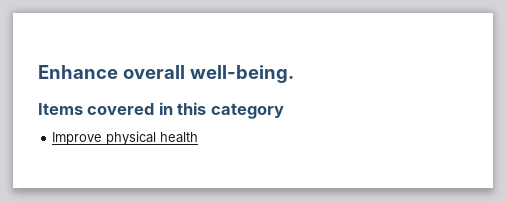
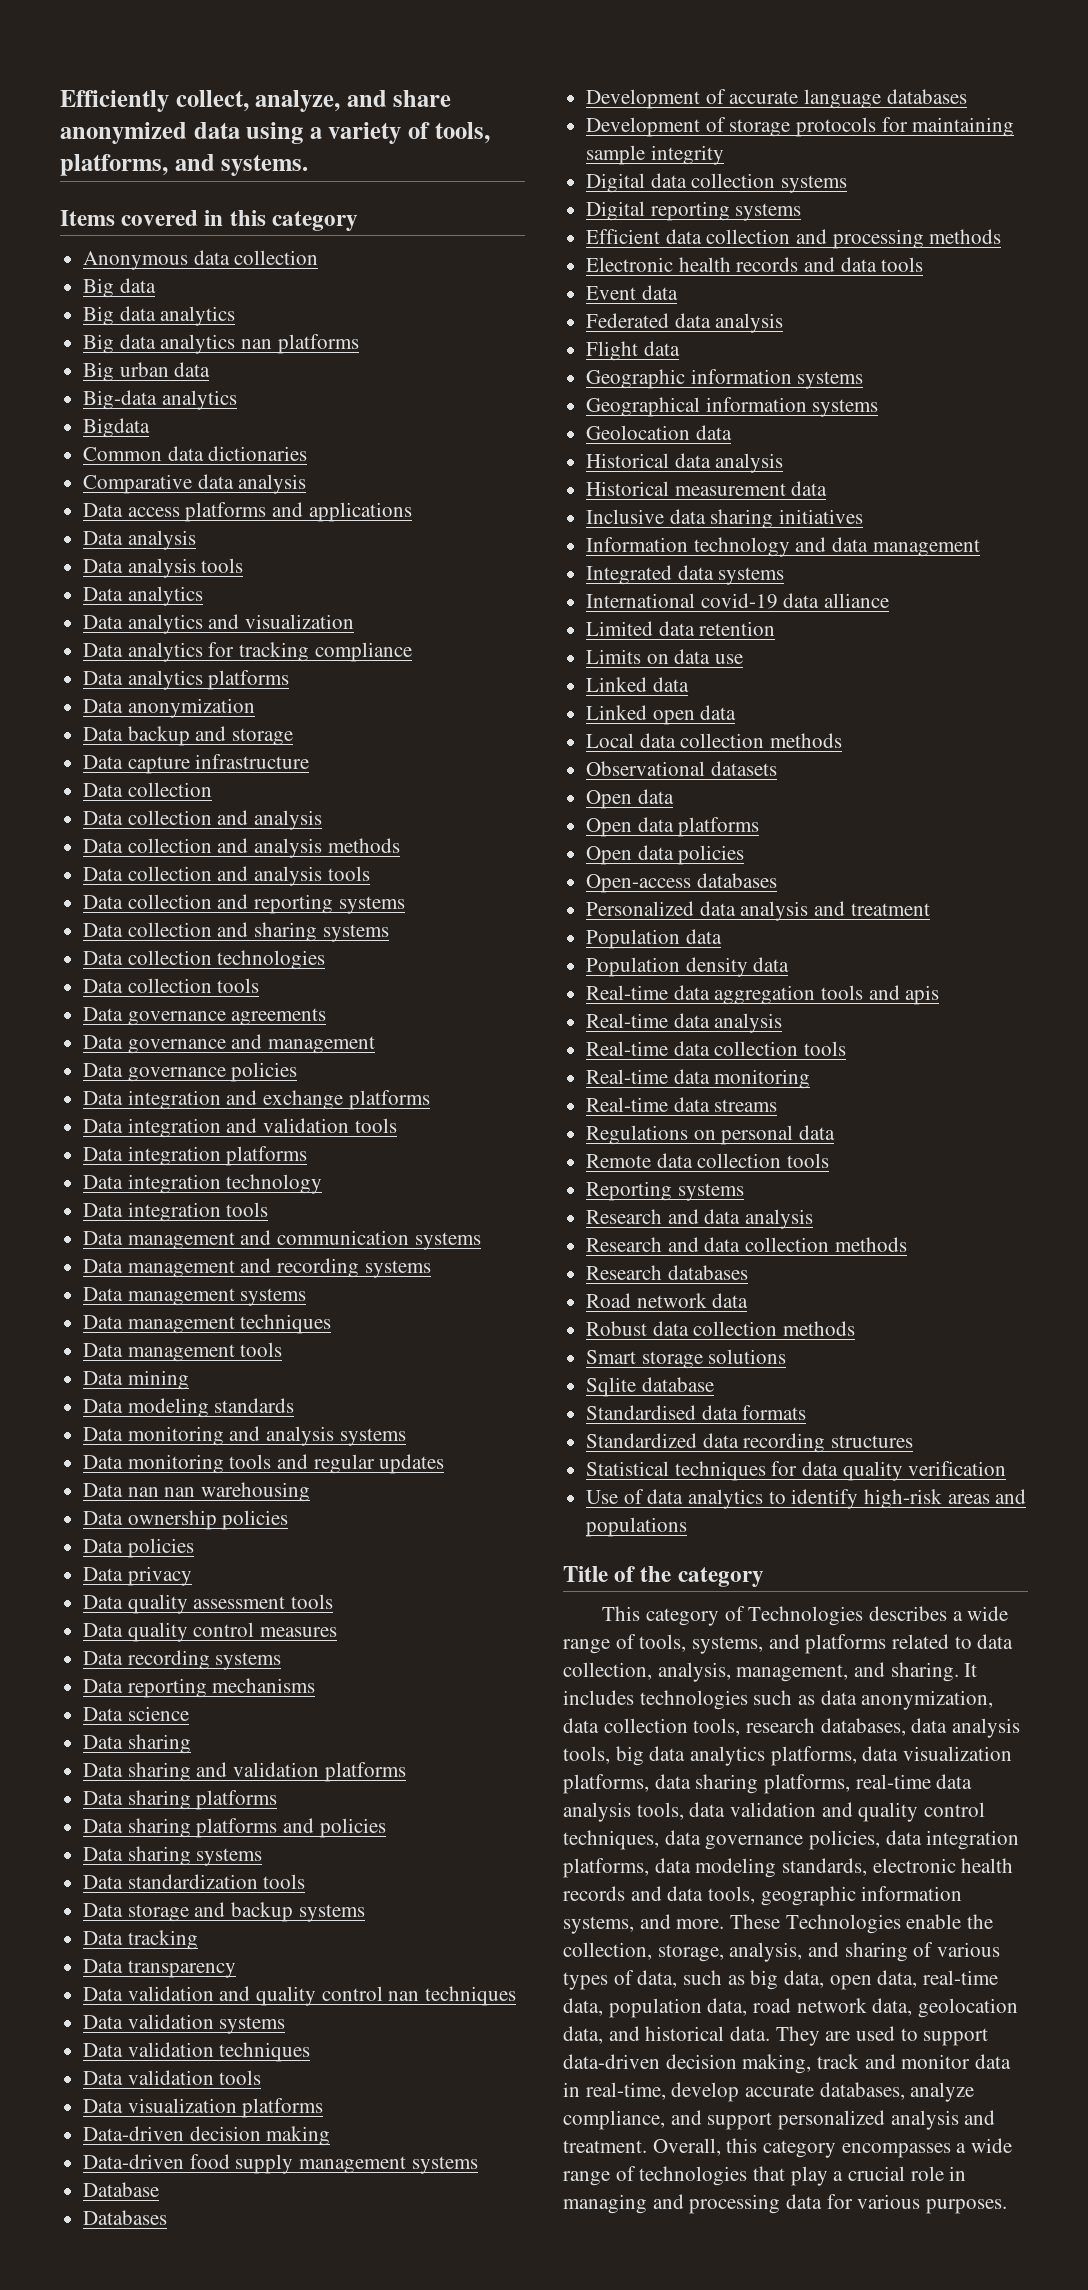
- Enhance overall well-being.
+ Efficiently collect, analyze, and share anonymized data using a variety of tools, platforms, and systems.
- Improve physical health
+ Anonymous data collection
+ Big data
+ Big data analytics
+ Big data analytics nan platforms
+ Big urban data
+ Big-data analytics
+ Bigdata
+ Common data dictionaries
+ Comparative data analysis
+ Data access platforms and applications
+ Data analysis
+ Data analysis tools
+ Data analytics
+ Data analytics and visualization
+ Data analytics for tracking compliance
+ Data analytics platforms
+ Data anonymization
+ Data backup and storage
+ Data capture infrastructure
+ Data collection
+ Data collection and analysis
+ Data collection and analysis methods
+ Data collection and analysis tools
+ Data collection and reporting systems
+ Data collection and sharing systems
+ Data collection technologies
+ Data collection tools
+ Data governance agreements
+ Data governance and management
+ Data governance policies
+ Data integration and exchange platforms
+ Data integration and validation tools
+ Data integration platforms
+ Data integration technology
+ Data integration tools
+ Data management and communication systems
+ Data management and recording systems
+ Data management systems
+ Data management techniques
+ Data management tools
+ Data mining
+ Data modeling standards
+ Data monitoring and analysis systems
+ Data monitoring tools and regular updates
+ Data nan nan warehousing
+ Data ownership policies
+ Data policies
+ Data privacy
+ Data quality assessment tools
+ Data quality control measures
+ Data recording systems
+ Data reporting mechanisms
+ Data science
+ Data sharing
+ Data sharing and validation platforms
+ Data sharing platforms
+ Data sharing platforms and policies
+ Data sharing systems
+ Data standardization tools
+ Data storage and backup systems
+ Data tracking
+ Data transparency
+ Data validation and quality control nan techniques
+ Data validation systems
+ Data validation techniques
+ Data validation tools
+ Data visualization platforms
+ Data-driven decision making
+ Data-driven food supply management systems
+ Database
+ Databases
+ Development of accurate language databases
+ Development of storage protocols for maintaining sample integrity
+ Digital data collection systems
+ Digital reporting systems
+ Efficient data collection and processing methods
+ Electronic health records and data tools
+ Event data
+ Federated data analysis
+ Flight data
+ Geographic information systems
+ Geographical information systems
+ Geolocation data
+ Historical data analysis
+ Historical measurement data
+ Inclusive data sharing initiatives
+ Information technology and data management
+ Integrated data systems
+ International covid-19 data alliance
+ Limited data retention
+ Limits on data use
+ Linked data
+ Linked open data
+ Local data collection methods
+ Observational datasets
+ Open data
+ Open data platforms
+ Open data policies
+ Open-access databases
+ Personalized data analysis and treatment
+ Population data
+ Population density data
+ Real-time data aggregation tools and apis
+ Real-time data analysis
+ Real-time data collection tools
+ Real-time data monitoring
+ Real-time data streams
+ Regulations on personal data
+ Remote data collection tools
+ Reporting systems
+ Research and data analysis
+ Research and data collection methods
+ Research databases
+ Road network data
+ Robust data collection methods
+ Smart storage solutions
+ Sqlite database
+ Standardised data formats
+ Standardized data recording structures
+ Statistical techniques for data quality verification
+ Use of data analytics to identify high-risk areas and populations
+ Title of the category
+ This category of Technologies describes a wide range of tools, systems, and platforms related to data collection, analysis, management, and sharing. It includes technologies such as data anonymization, data collection tools, research databases, data analysis tools, big data analytics platforms, data visualization platforms, data sharing platforms, real-time data analysis tools, data validation and quality control techniques, data governance policies, data integration platforms, data modeling standards, electronic health records and data tools, geographic information systems, and more. These Technologies enable the collection, storage, analysis, and sharing of various types of data, such as big data, open data, real-time data, population data, road network data, geolocation data, and historical data. They are used to support data-driven decision making, track and monitor data in real-time, develop accurate databases, analyze compliance, and support personalized analysis and treatment. Overall, this category encompasses a wide range of technologies that play a crucial role in managing and processing data for various purposes.

